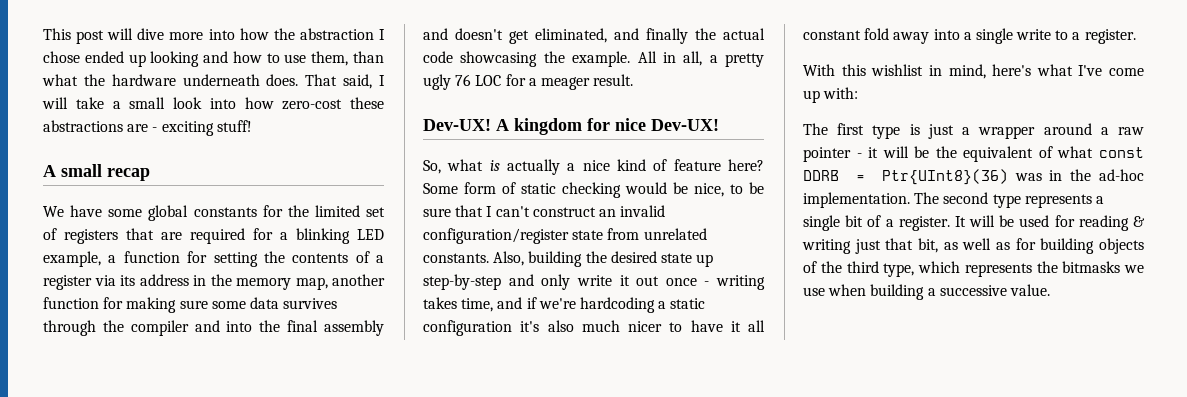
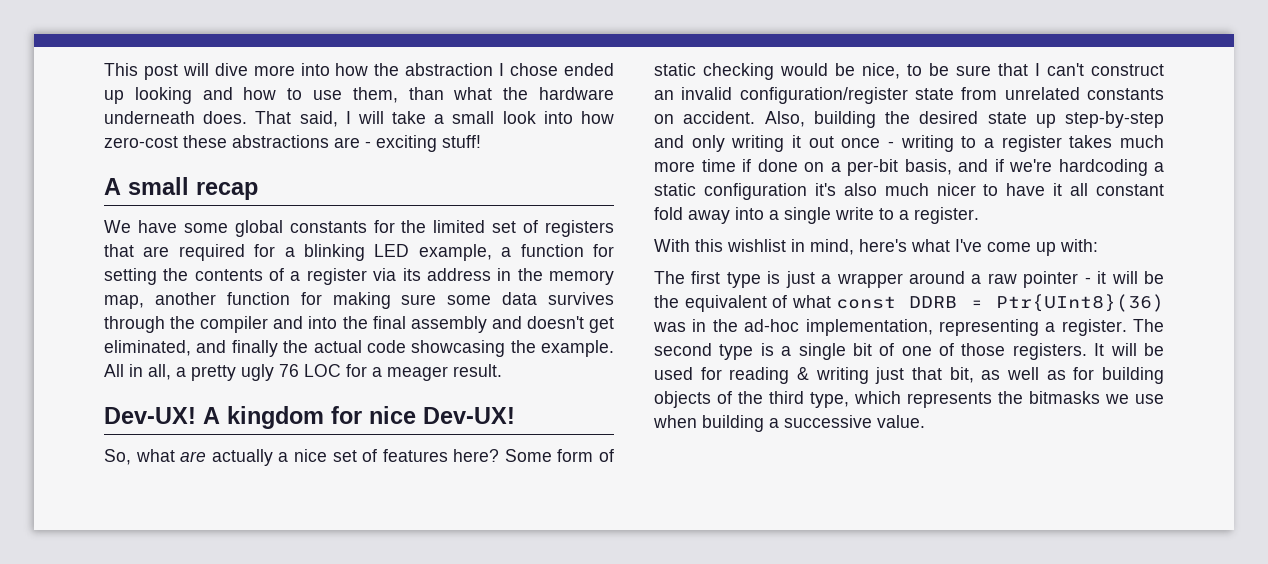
- So, what is actually a nice kind of feature here?
+ So, what are actually a nice set of features here?
- Some form of static checking would be nice, to be sure that I can't construct an invalid configuration/register state from unrelated constants.
+ Some form of static checking would be nice, to be sure that I can't construct an invalid configuration/register state from unrelated constants on accident.
- Also, building the desired state up step-by-step and only write it out once - writing takes time, and if we're hardcoding a static configuration it's also much nicer to have it all constant fold away into a single write to a register.
+ Also, building the desired state up step-by-step and only writing it out once - writing to a register takes much more time if done on a per-bit basis, and if we're hardcoding a static configuration it's also much nicer to have it all constant fold away into a single write to a register.
- The first type is just a wrapper around a raw pointer - it will be the equivalent of what const DDRB = Ptr{UInt8}(36) was in the ad-hoc implementation.
+ The first type is just a wrapper around a raw pointer - it will be the equivalent of what const DDRB = Ptr{UInt8}(36) was in the ad-hoc implementation, representing a register.
- The second type represents a single bit of a register.
+ The second type is a single bit of one of those registers.

